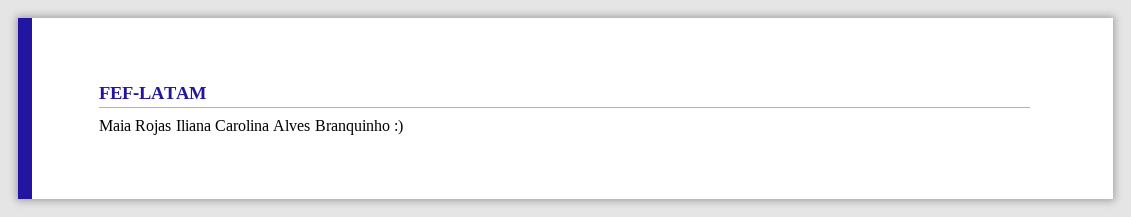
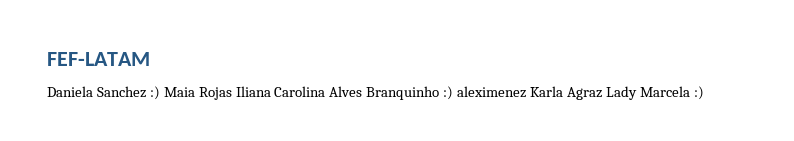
- Maia Rojas Iliana Carolina Alves Branquinho :)
+ Daniela Sanchez :) Maia Rojas Iliana Carolina Alves Branquinho :) aleximenez Karla Agraz Lady Marcela :)

